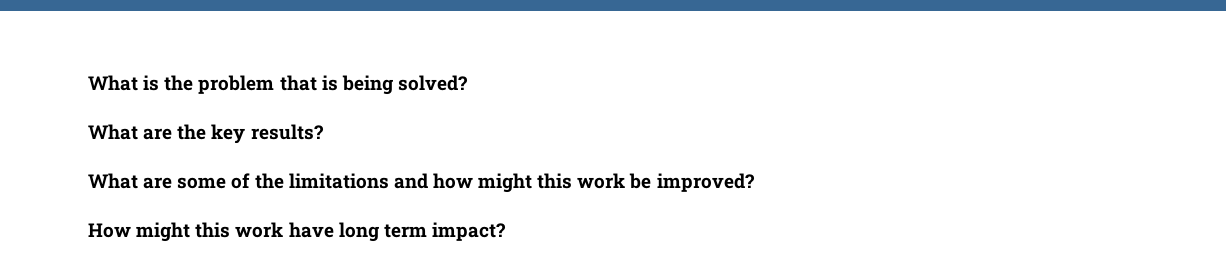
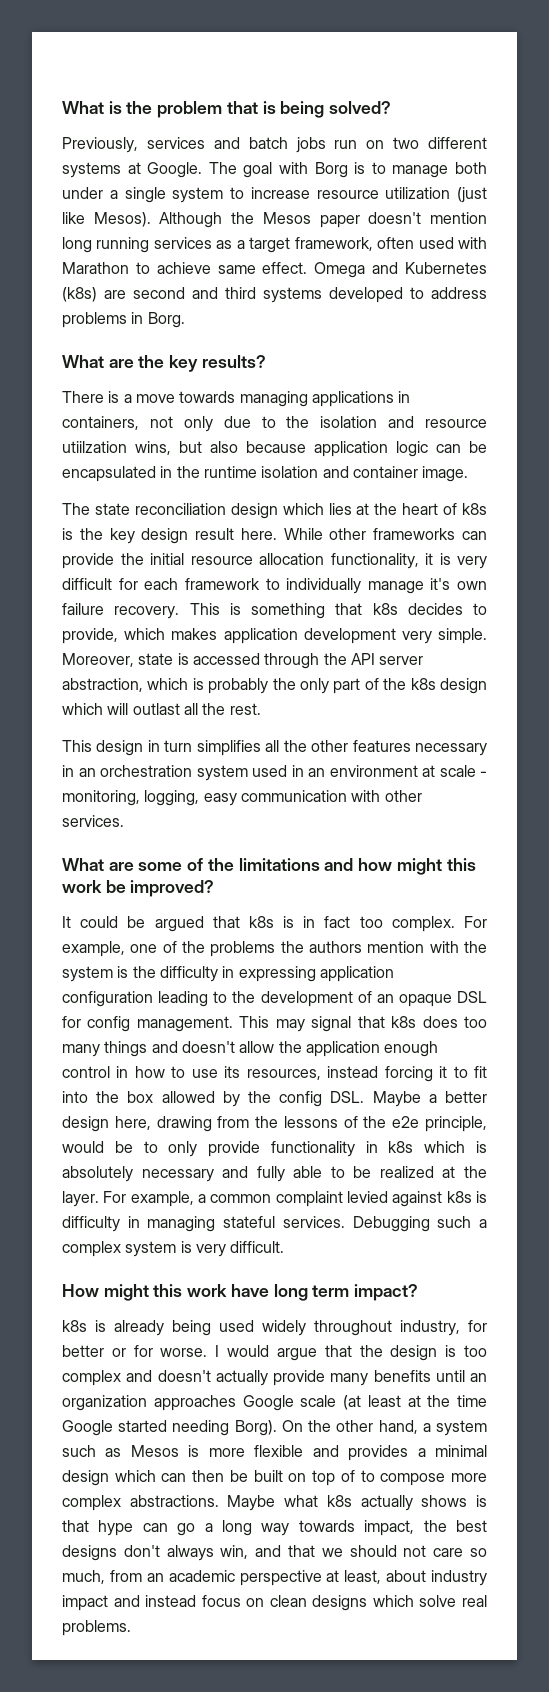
+ Previously, services and batch jobs run on two different systems at Google. The goal with Borg is to manage both under a single system to increase resource utilization (just like Mesos). Although the Mesos paper doesn't mention long running services as a target framework, often used with Marathon to achieve same effect. Omega and Kubernetes (k8s) are second and third systems developed to address problems in Borg.
+ There is a move towards managing applications in containers, not only due to the isolation and resource utiilzation wins, but also because application logic can be encapsulated in the runtime isolation and container image.
+ The state reconciliation design which lies at the heart of k8s is the key design result here. While other frameworks can provide the initial resource allocation functionality, it is very difficult for each framework to individually manage it's own failure recovery. This is something that k8s decides to provide, which makes application development very simple. Moreover, state is accessed through the API server abstraction, which is probably the only part of the k8s design which will outlast all the rest.
+ This design in turn simplifies all the other features necessary in an orchestration system used in an environment at scale - monitoring, logging, easy communication with other services.
+ It could be argued that k8s is in fact too complex. For example, one of the problems the authors mention with the system is the difficulty in expressing application configuration leading to the development of an opaque DSL for config management. This may signal that k8s does too many things and doesn't allow the application enough control in how to use its resources, instead forcing it to fit into the box allowed by the config DSL. Maybe a better design here, drawing from the lessons of the e2e principle, would be to only provide functionality in k8s which is absolutely necessary and fully able to be realized at the layer. For example, a common complaint levied against k8s is difficulty in managing stateful services. Debugging such a complex system is very difficult.
+ k8s is already being used widely throughout industry, for better or for worse. I would argue that the design is too complex and doesn't actually provide many benefits until an organization approaches Google scale (at least at the time Google started needing Borg). On the other hand, a system such as Mesos is more flexible and provides a minimal design which can then be built on top of to compose more complex abstractions. Maybe what k8s actually shows is that hype can go a long way towards impact, the best designs don't always win, and that we should not care so much, from an academic perspective at least, about industry impact and instead focus on clean designs which solve real problems.

